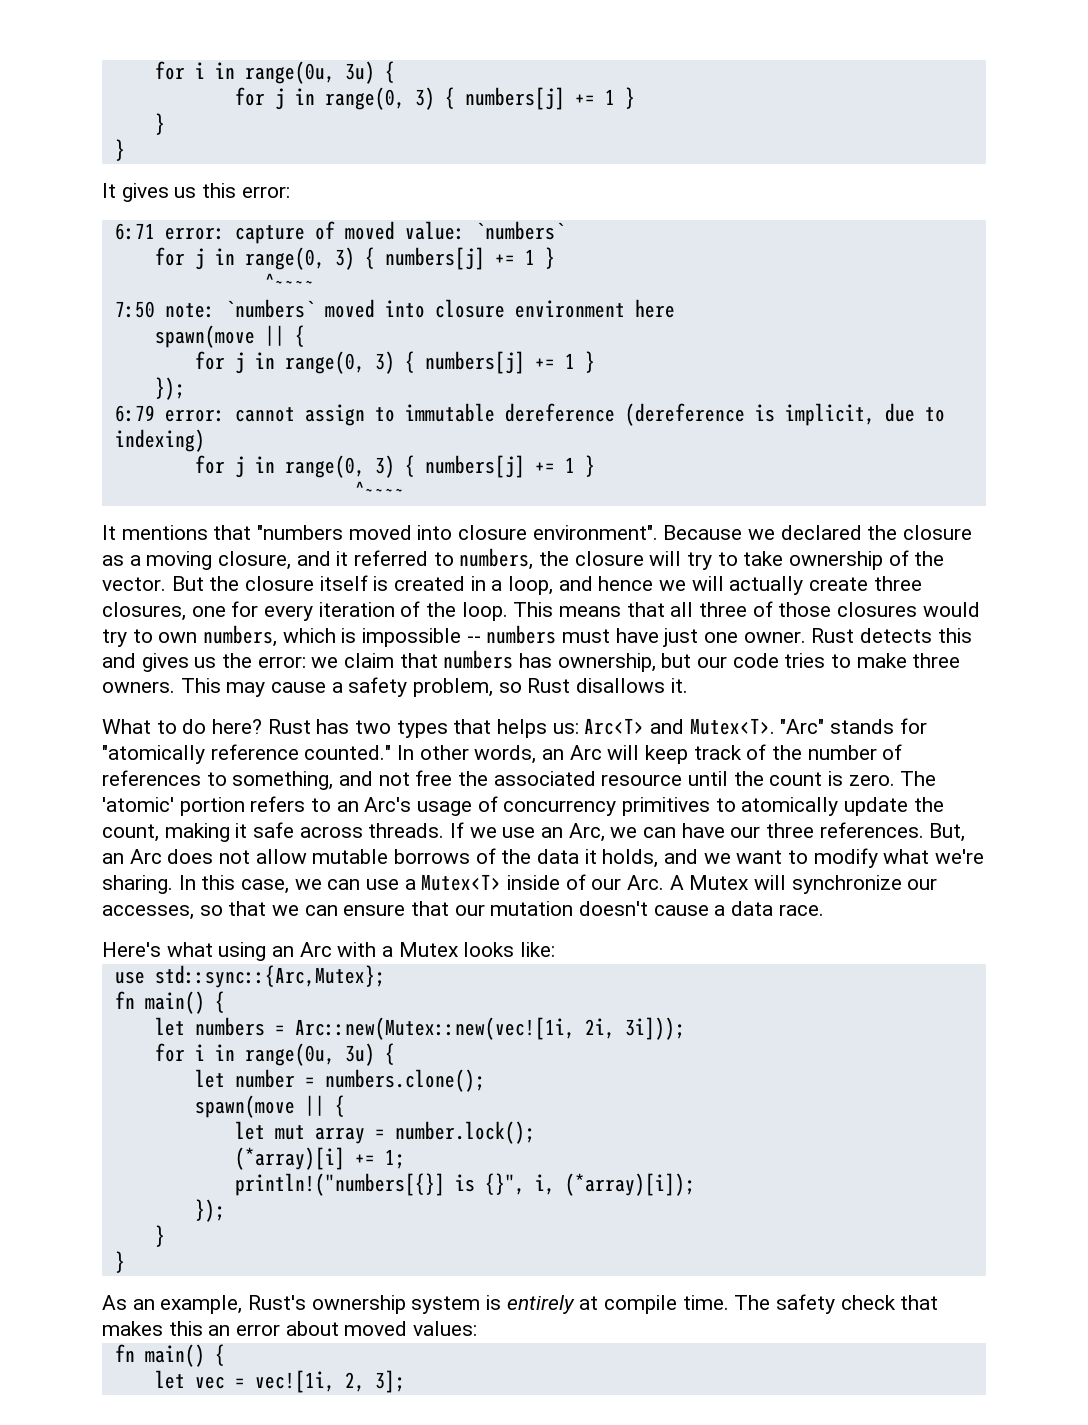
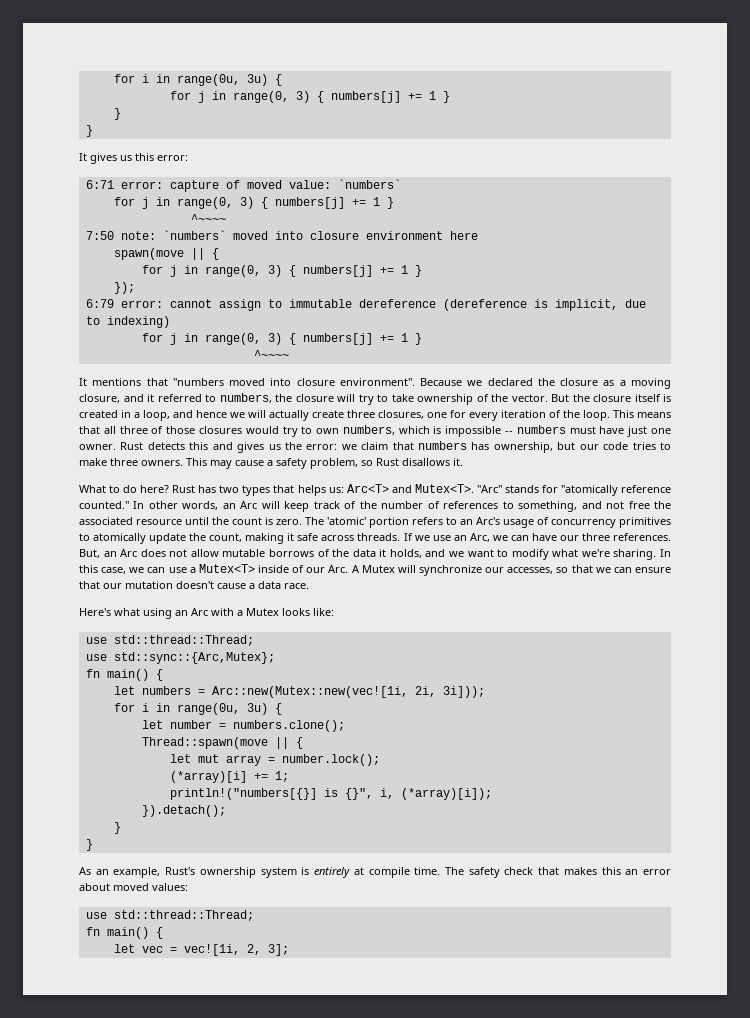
  Here's what using an Arc with a Mutex looks like:
+ use std::thread::Thread;
  let number = numbers.clone();
- spawn(move || {
+ Thread::spawn(move || {
  println!("numbers[{}] is {}", i, (*array)[i]);
- });
+ }).detach();
  The safety check that makes this an error about moved values:
+ use std::thread::Thread;

